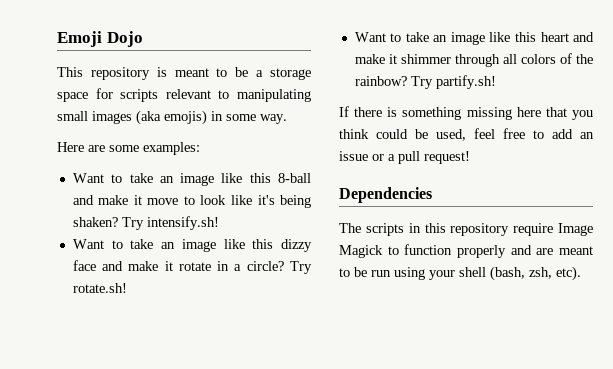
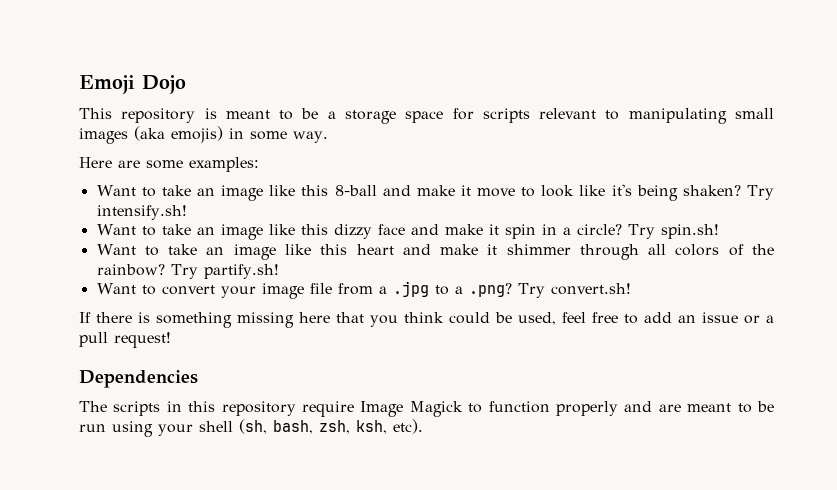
- Want to take an image like this dizzy face and make it rotate in a circle?
+ Want to take an image like this dizzy face and make it spin in a circle?
- Try rotate.sh!
+ Try spin.sh!
+ Want to convert your image file from a .jpg to a .png? Try convert.sh!
- The scripts in this repository require Image Magick to function properly and are meant to be run using your shell (bash, zsh, etc).
+ The scripts in this repository require Image Magick to function properly and are meant to be run using your shell (sh, bash, zsh, ksh, etc).

